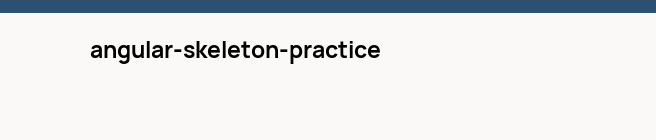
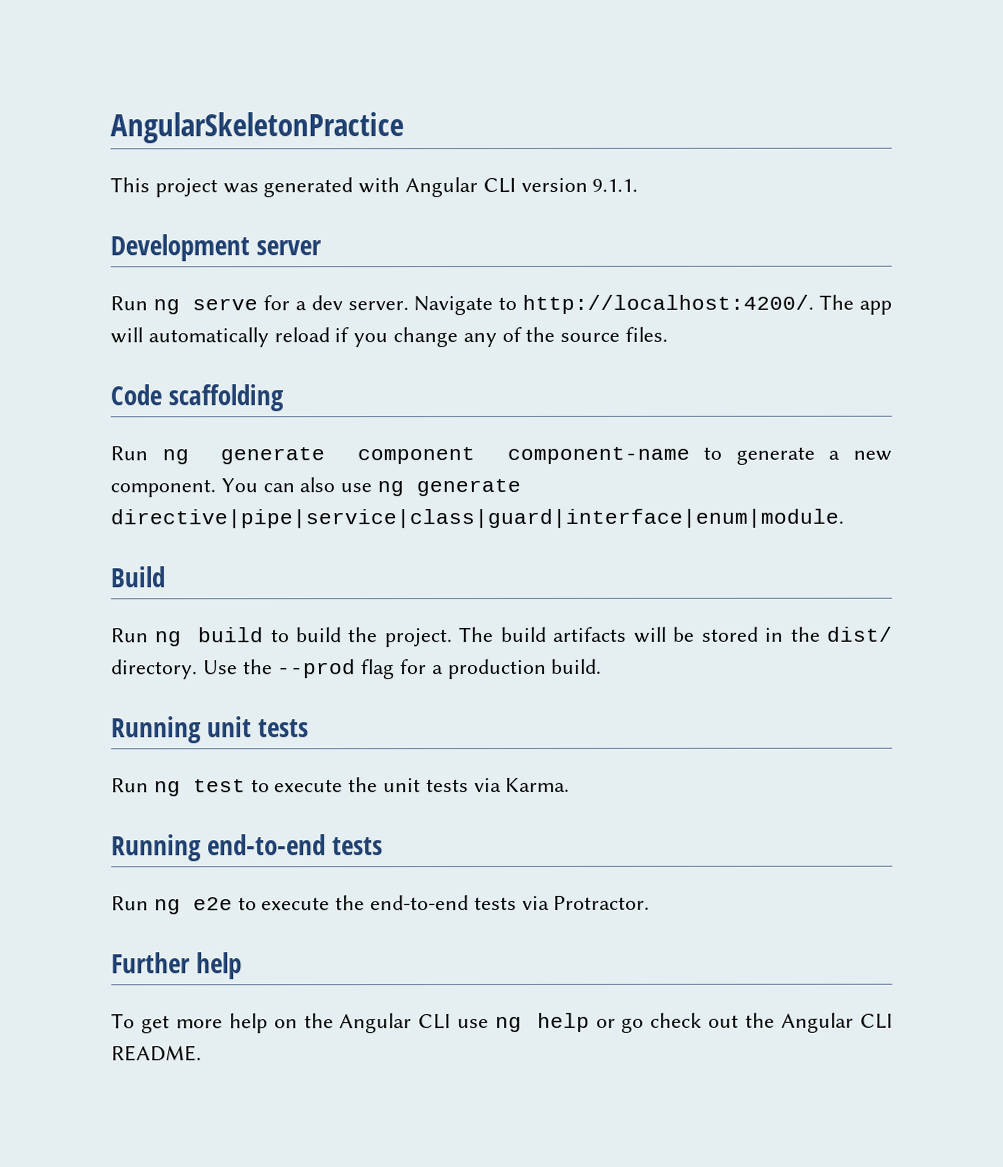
- angular-skeleton-practice
+ AngularSkeletonPractice
+ This project was generated with Angular CLI version 9.1.1.
+ Development server
+ Run ng serve for a dev server. Navigate to http://localhost:4200/. The app will automatically reload if you change any of the source files.
+ Code scaffolding
+ Run ng generate component component-name to generate a new component. You can also use ng generate directive|pipe|service|class|guard|interface|enum|module.
+ Build
+ Run ng build to build the project. The build artifacts will be stored in the dist/ directory. Use the --prod flag for a production build.
+ Running unit tests
+ Run ng test to execute the unit tests via Karma.
+ Running end-to-end tests
+ Run ng e2e to execute the end-to-end tests via Protractor.
+ Further help
+ To get more help on the Angular CLI use ng help or go check out the Angular CLI README.

